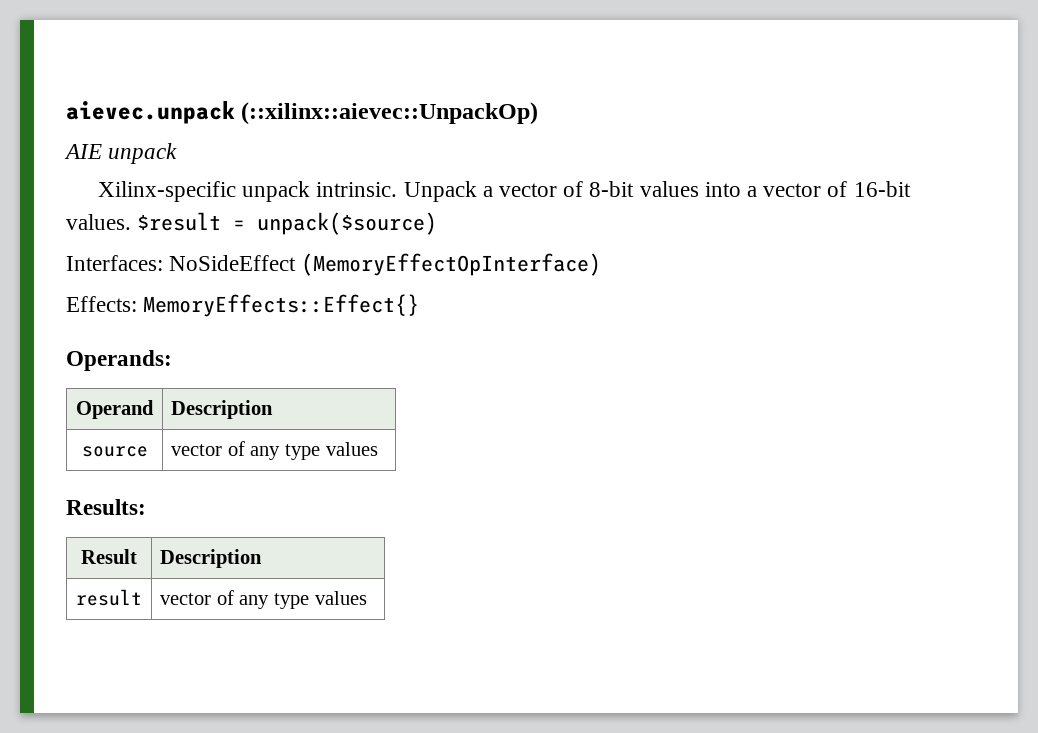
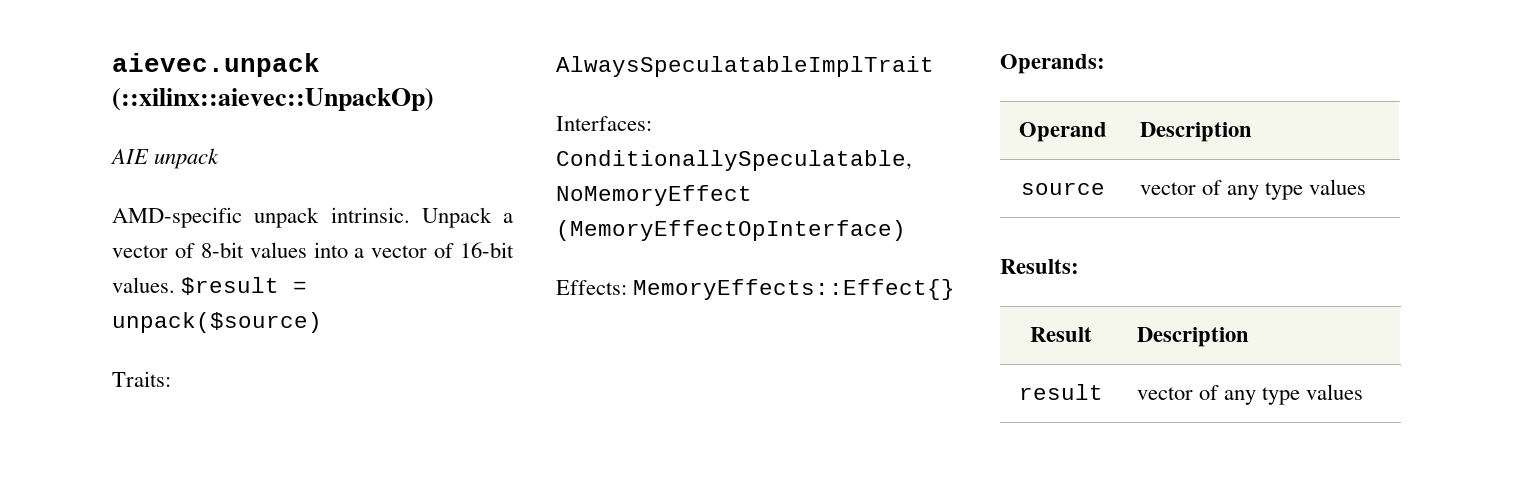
- Xilinx-specific unpack intrinsic.
+ AMD-specific unpack intrinsic.
+ Traits: AlwaysSpeculatableImplTrait
- Interfaces: NoSideEffect (MemoryEffectOpInterface)
+ Interfaces: ConditionallySpeculatable, NoMemoryEffect (MemoryEffectOpInterface)

